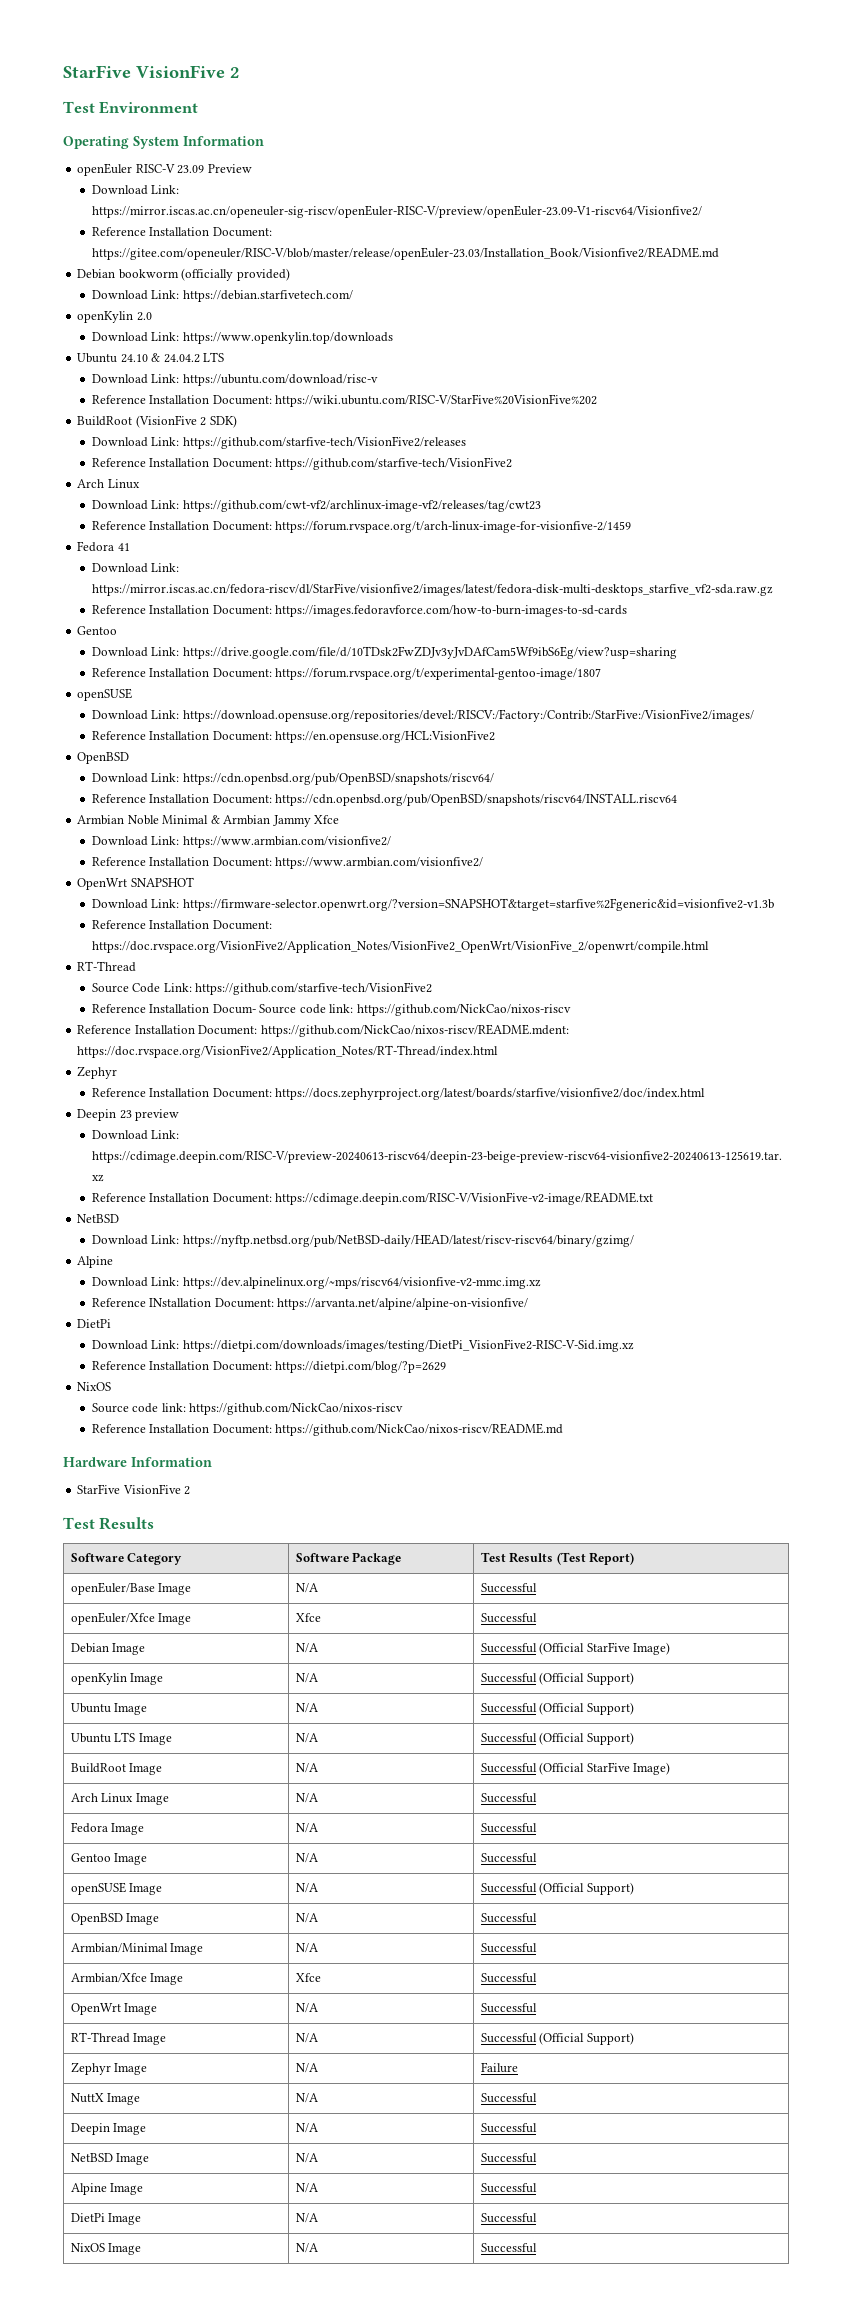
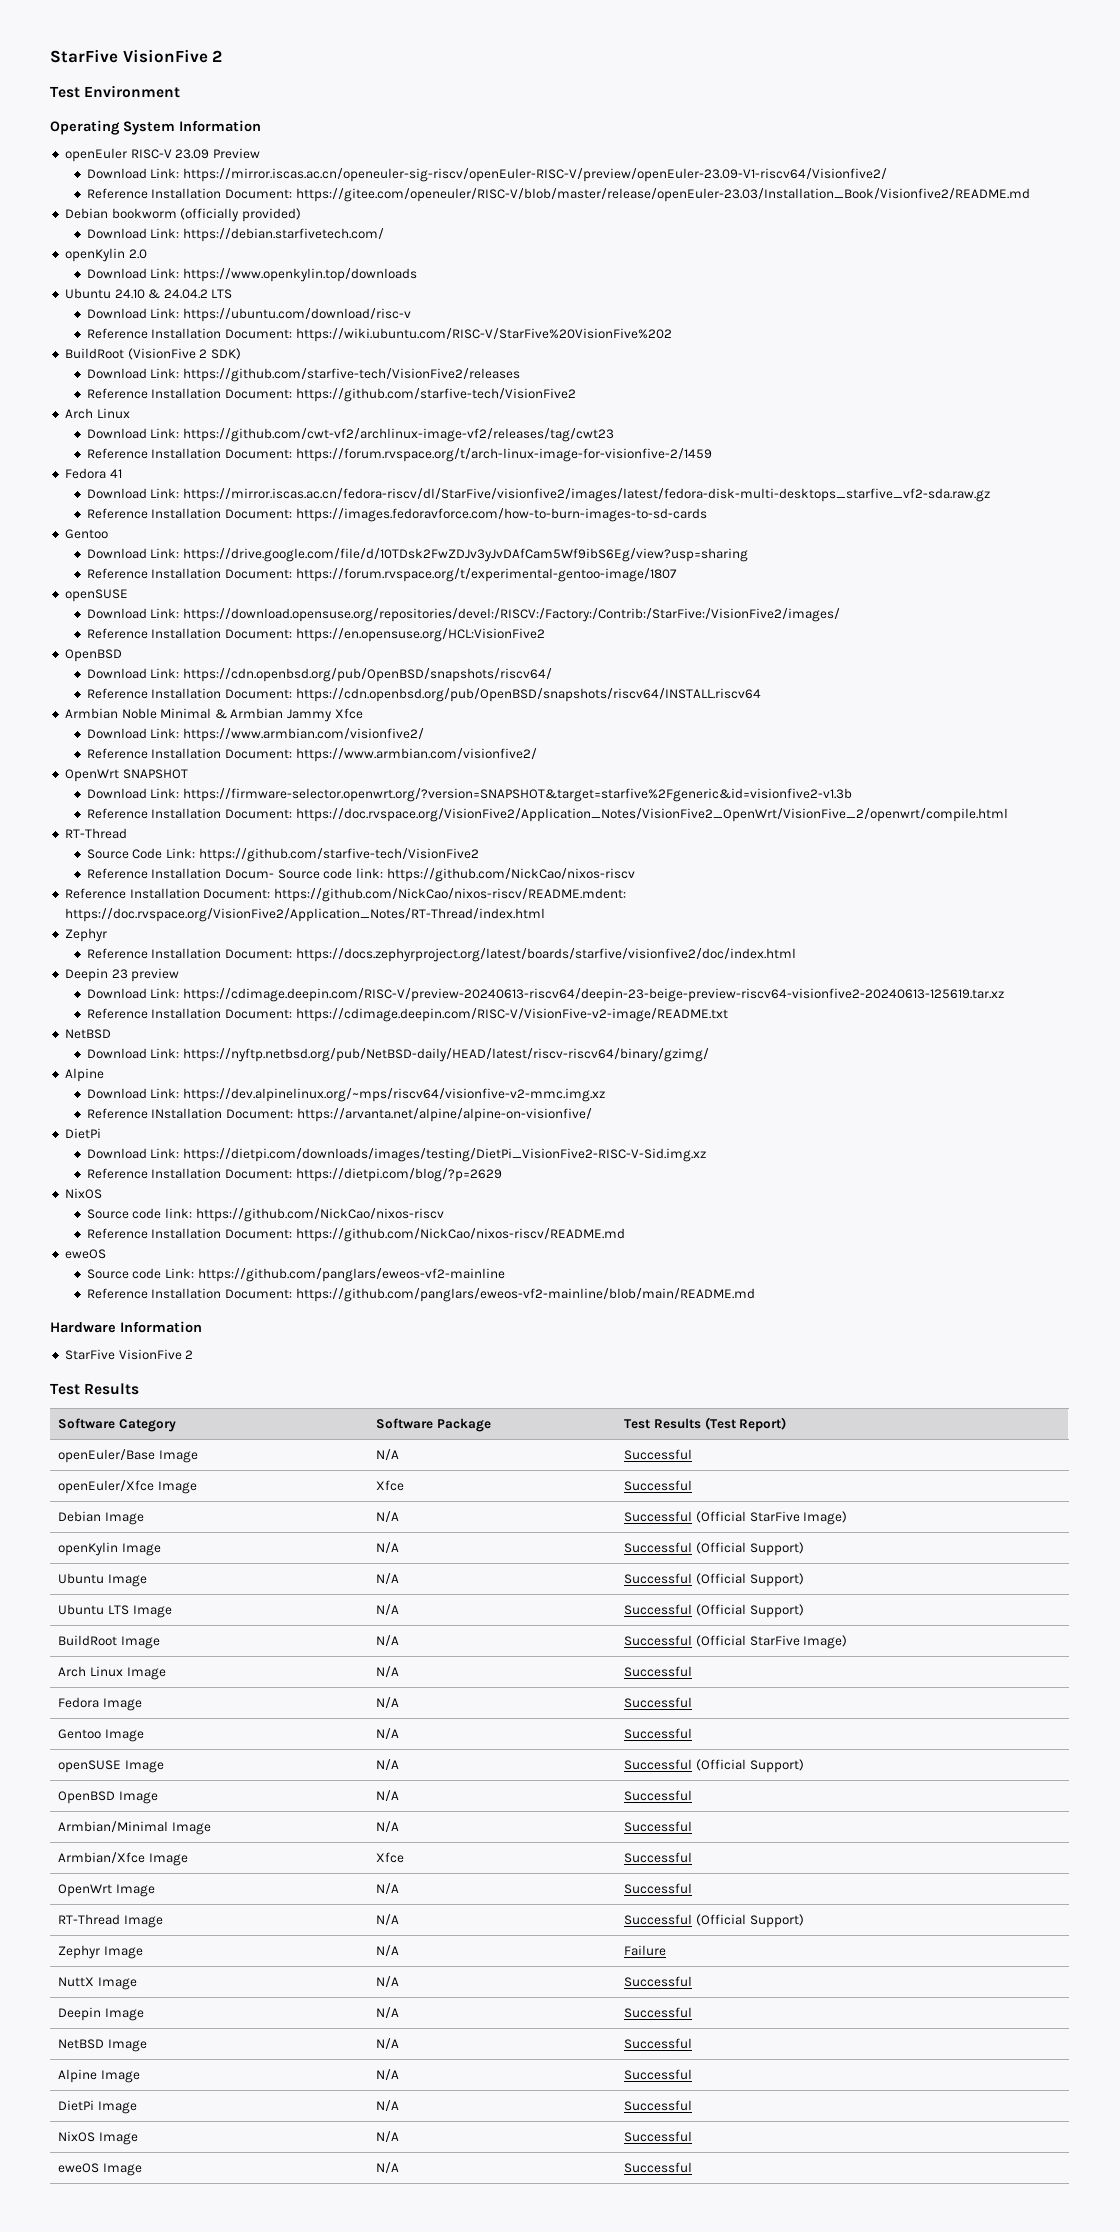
  Reference Installation Document: https://github.com/NickCao/nixos-riscv/README.md
+ eweOS
+ Source code Link: https://github.com/panglars/eweos-vf2-mainline
+ Reference Installation Document: https://github.com/panglars/eweos-vf2-mainline/blob/main/README.md
+ eweOS Image | N/A | Successful

